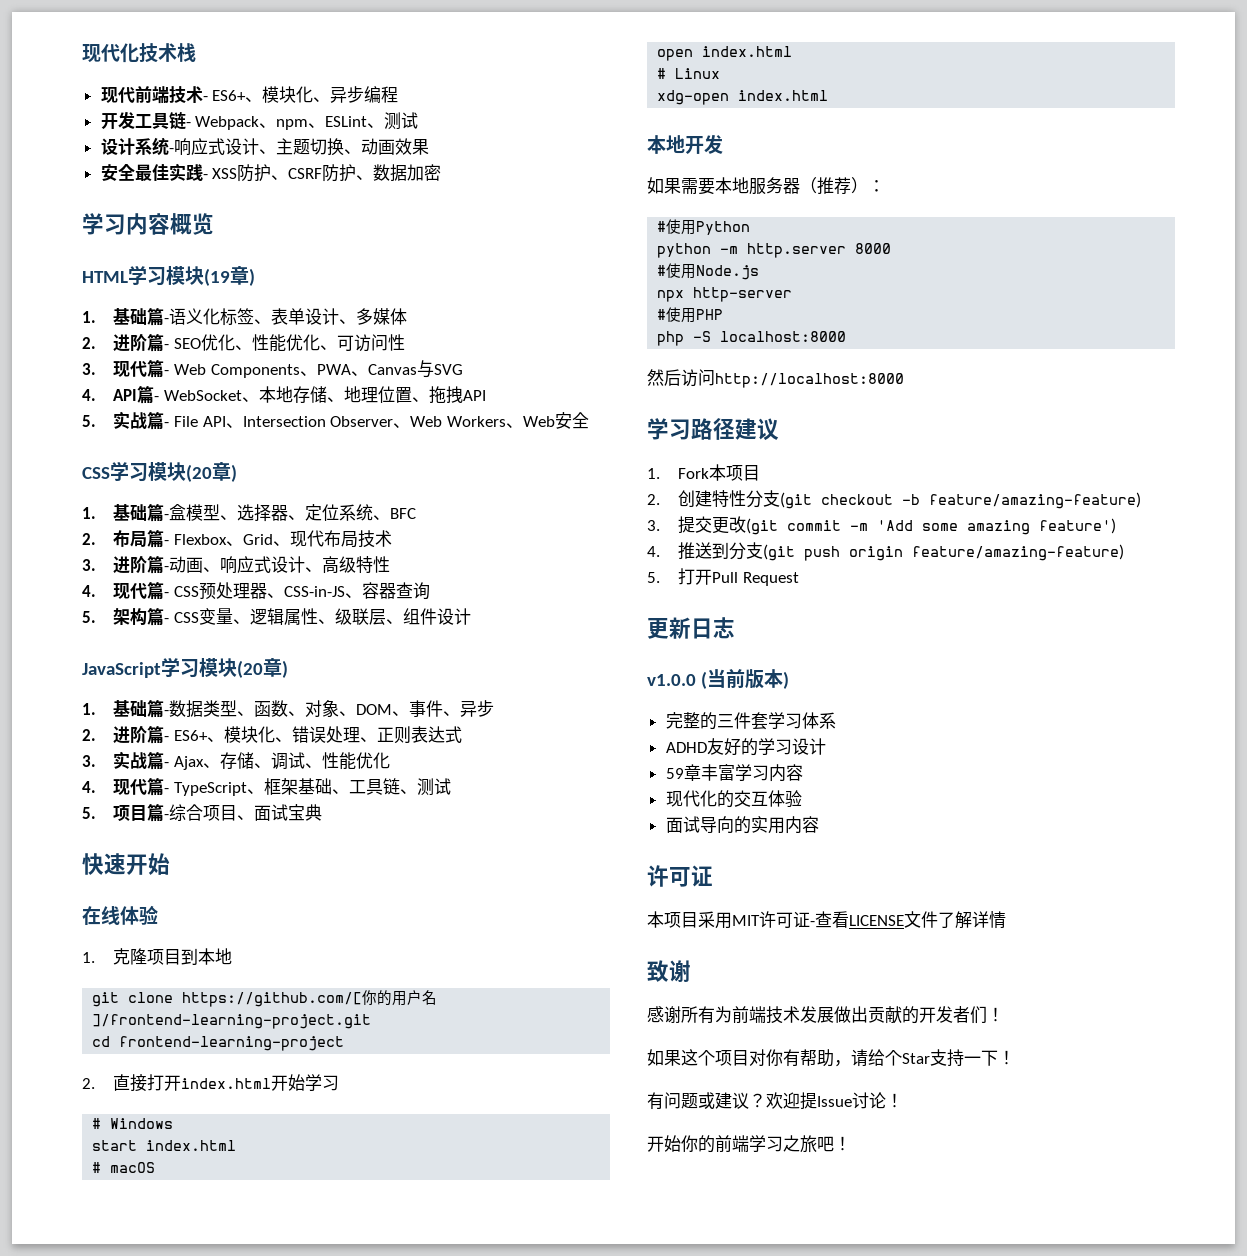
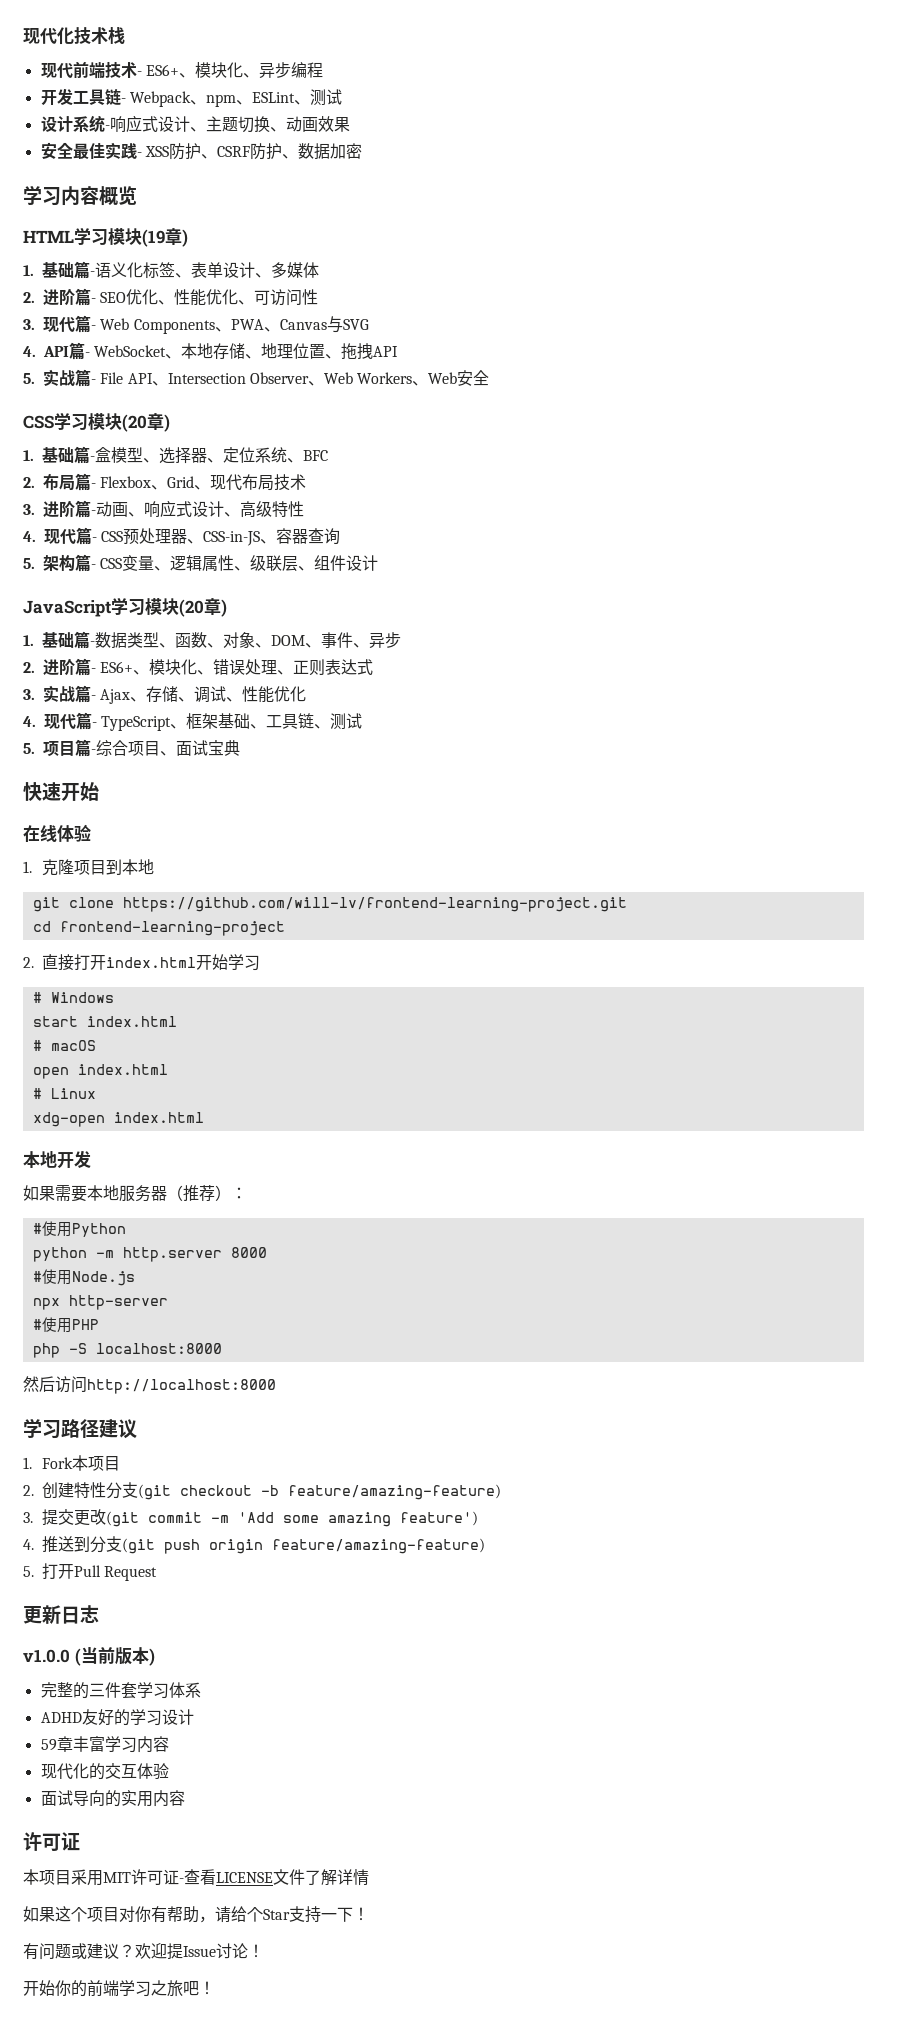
- git clone https://github.com/[你的用户名]/frontend-learning-project.git
+ git clone https://github.com/will-lv/frontend-learning-project.git
- 致谢
- 感谢所有为前端技术发展做出贡献的开发者们！

